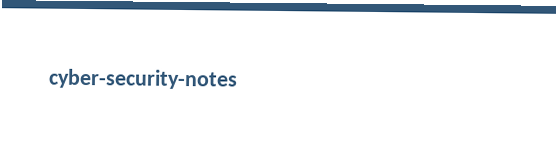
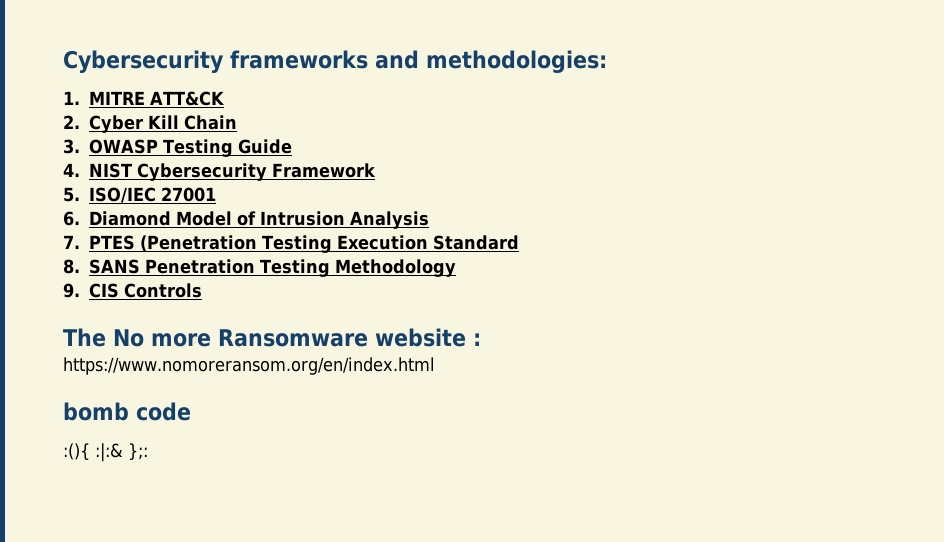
- cyber-security-notes
+ Cybersecurity frameworks and methodologies:
+ 1. MITRE ATT&CK
+ 2. Cyber Kill Chain
+ 3. OWASP Testing Guide
+ 4. NIST Cybersecurity Framework
+ 5. ISO/IEC 27001
+ 6. Diamond Model of Intrusion Analysis
+ 7. PTES (Penetration Testing Execution Standard
+ 8. SANS Penetration Testing Methodology
+ 9. CIS Controls
+ The No more Ransomware website :
+ https://www.nomoreransom.org/en/index.html
+ bomb code
+ :(){ :|:& };:

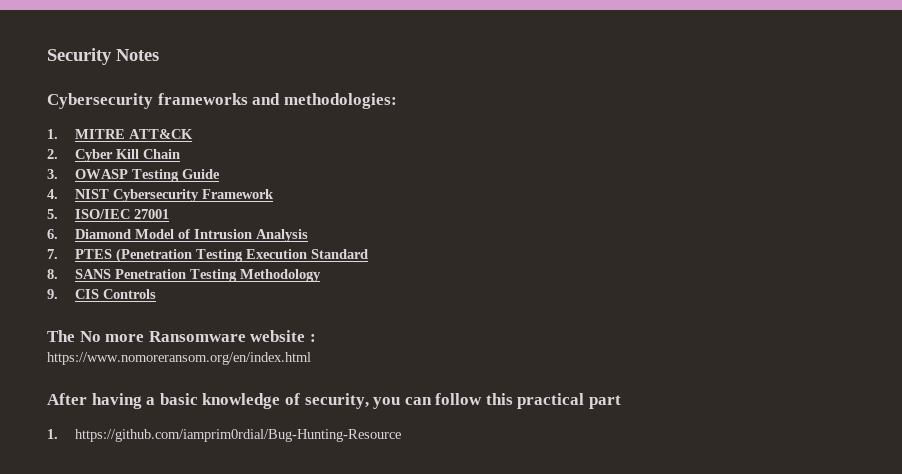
+ Security Notes
- bomb code
- :(){ :|:& };:
+ After having a basic knowledge of security, you can follow this practical part
+ 1. https://github.com/iamprim0rdial/Bug-Hunting-Resource

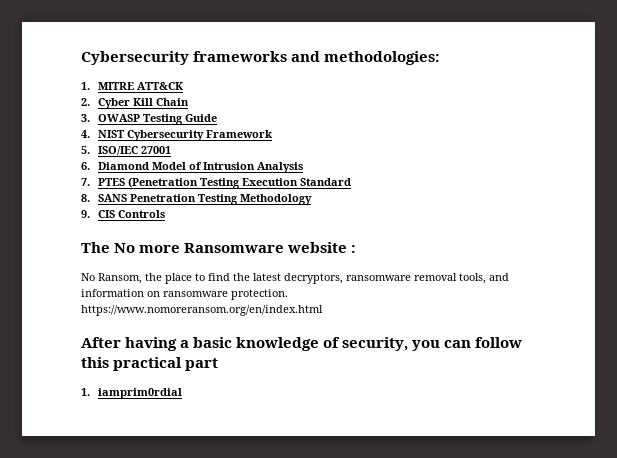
- Security Notes
+ No Ransom, the place to find the latest decryptors, ransomware removal tools, and information on ransomware protection.
- 1. https://github.com/iamprim0rdial/Bug-Hunting-Resource
+ 1. iamprim0rdial

